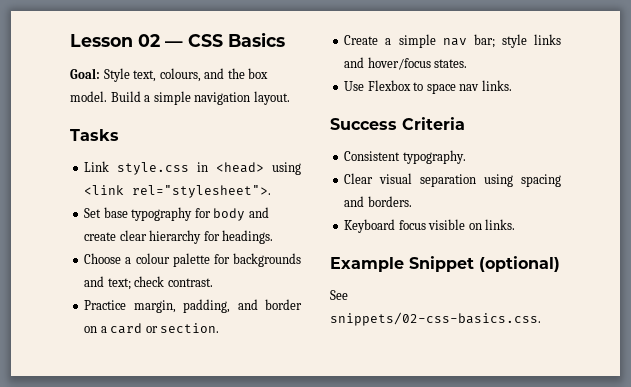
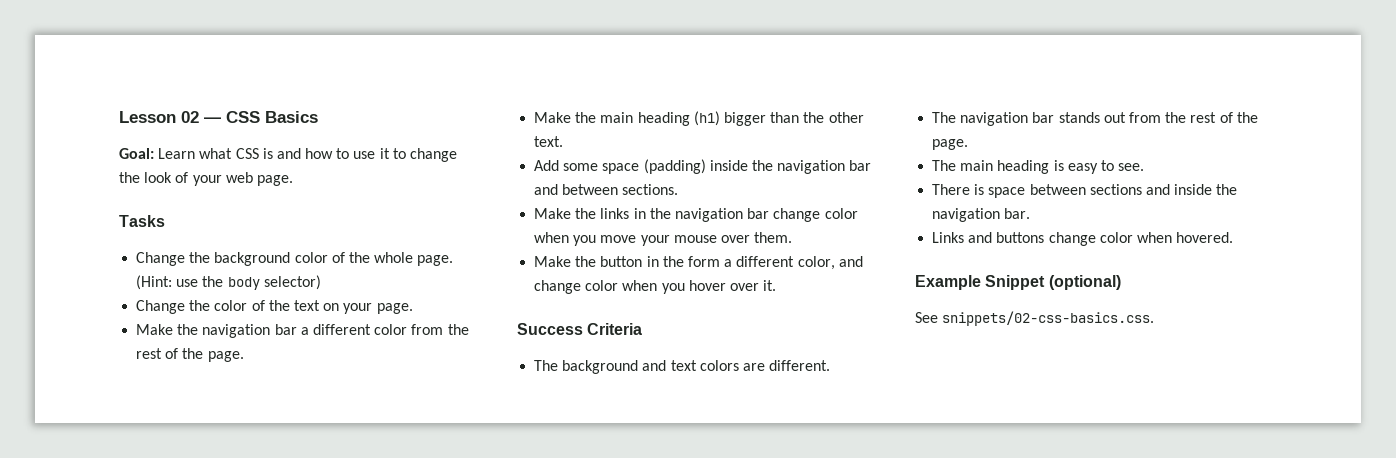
- Goal: Style text, colours, and the box model. Build a simple navigation layout.
+ Goal: Learn what CSS is and how to use it to change the look of your web page.
  Tasks
- Link style.css in <head> using <link rel="stylesheet">.
- Set base typography for body and create clear hierarchy for headings.
- Choose a colour palette for backgrounds and text; check contrast.
- Practice margin, padding, and border on a card or section.
- Create a simple nav bar; style links and hover/focus states.
- Use Flexbox to space nav links.
+ Change the background color of the whole page. (Hint: use the body selector)
+ Change the color of the text on your page.
+ Make the navigation bar a different color from the rest of the page.
+ Make the main heading (h1) bigger than the other text.
+ Add some space (padding) inside the navigation bar and between sections.
+ Make the links in the navigation bar change color when you move your mouse over them.
+ Make the button in the form a different color, and change color when you hover over it.
  Success Criteria
- Consistent typography.
- Clear visual separation using spacing and borders.
- Keyboard focus visible on links.
+ The background and text colors are different.
+ The navigation bar stands out from the rest of the page.
+ The main heading is easy to see.
+ There is space between sections and inside the navigation bar.
+ Links and buttons change color when hovered.

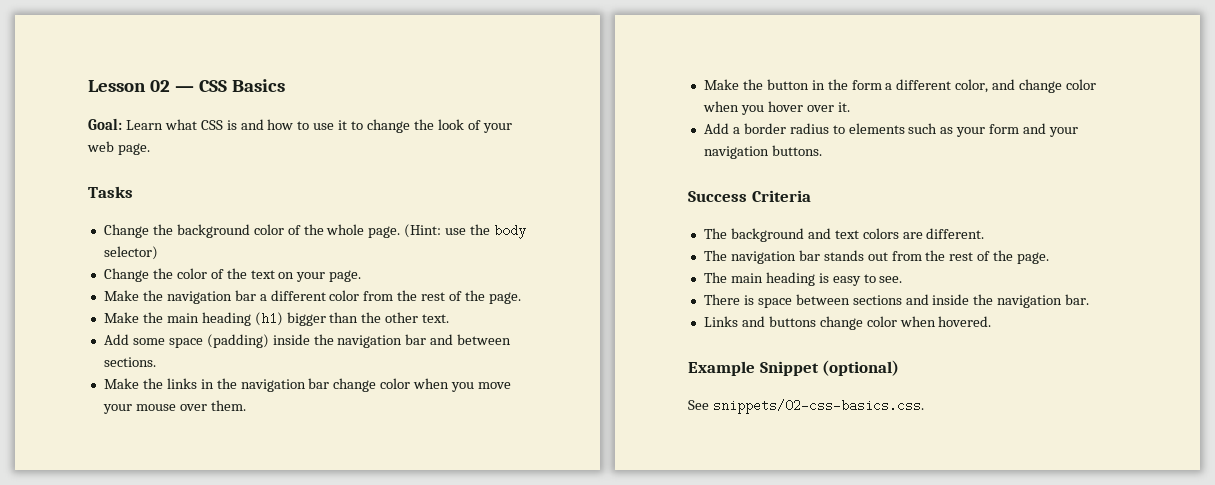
+ Add a border radius to elements such as your form and your navigation buttons.

